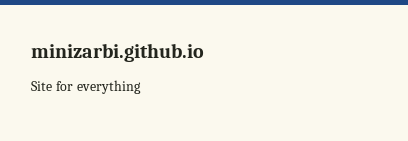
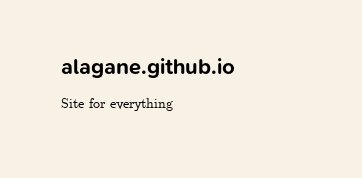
- minizarbi.github.io
+ alagane.github.io

